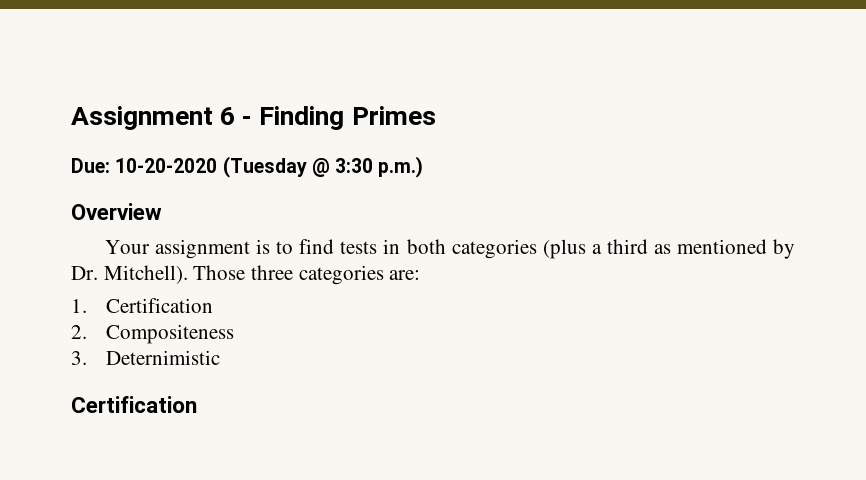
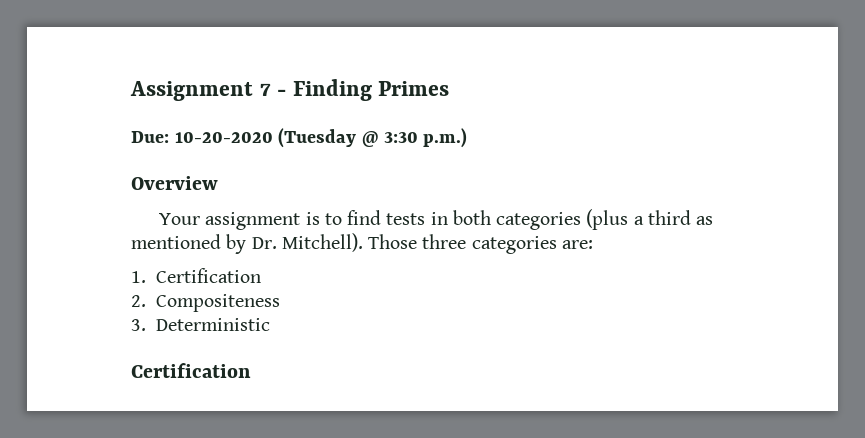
- Assignment 6 - Finding Primes
+ Assignment 7 - Finding Primes
- 3. Deternimistic
+ 3. Deterministic

